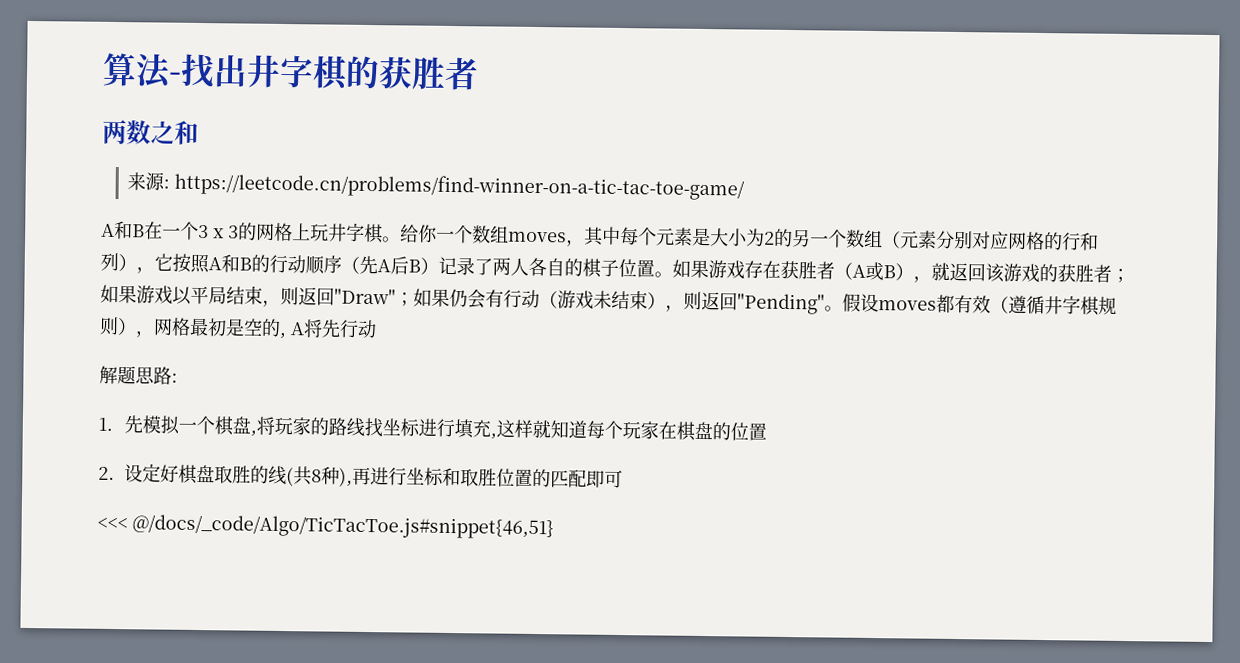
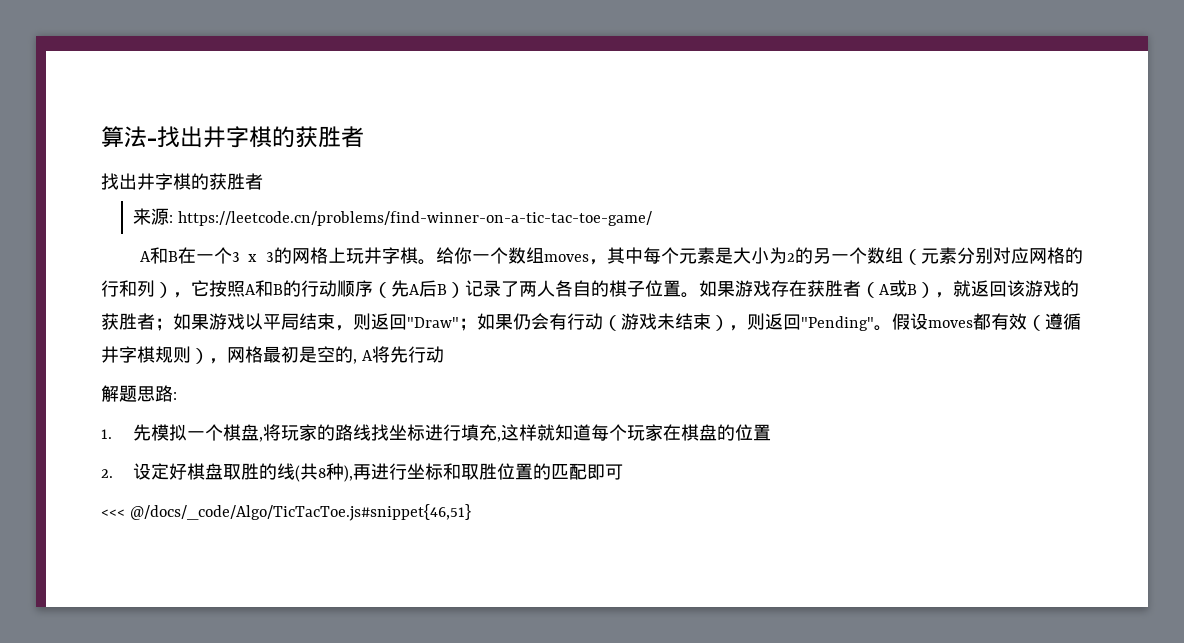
  算法-找出井字棋的获胜者
- 两数之和
+ 找出井字棋的获胜者

